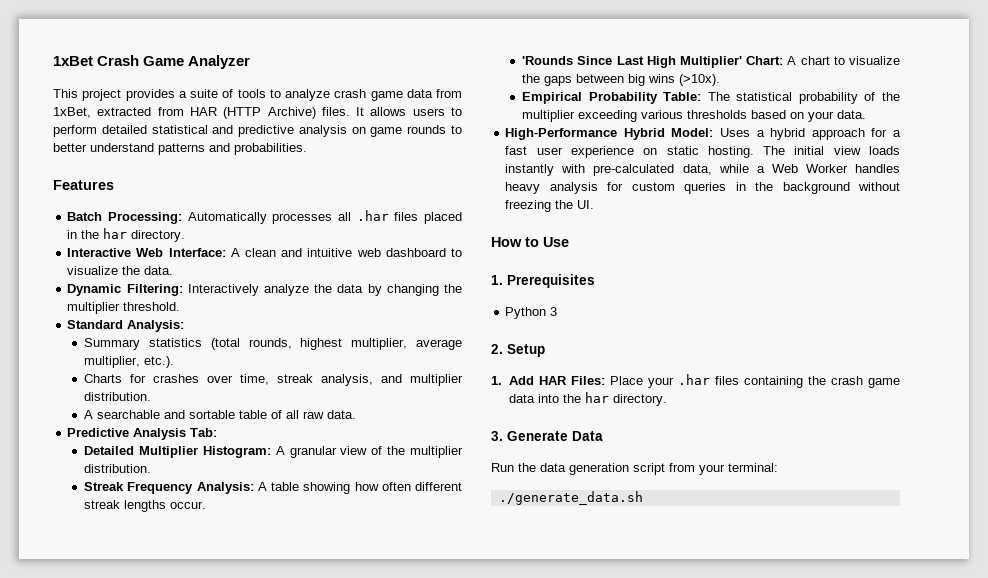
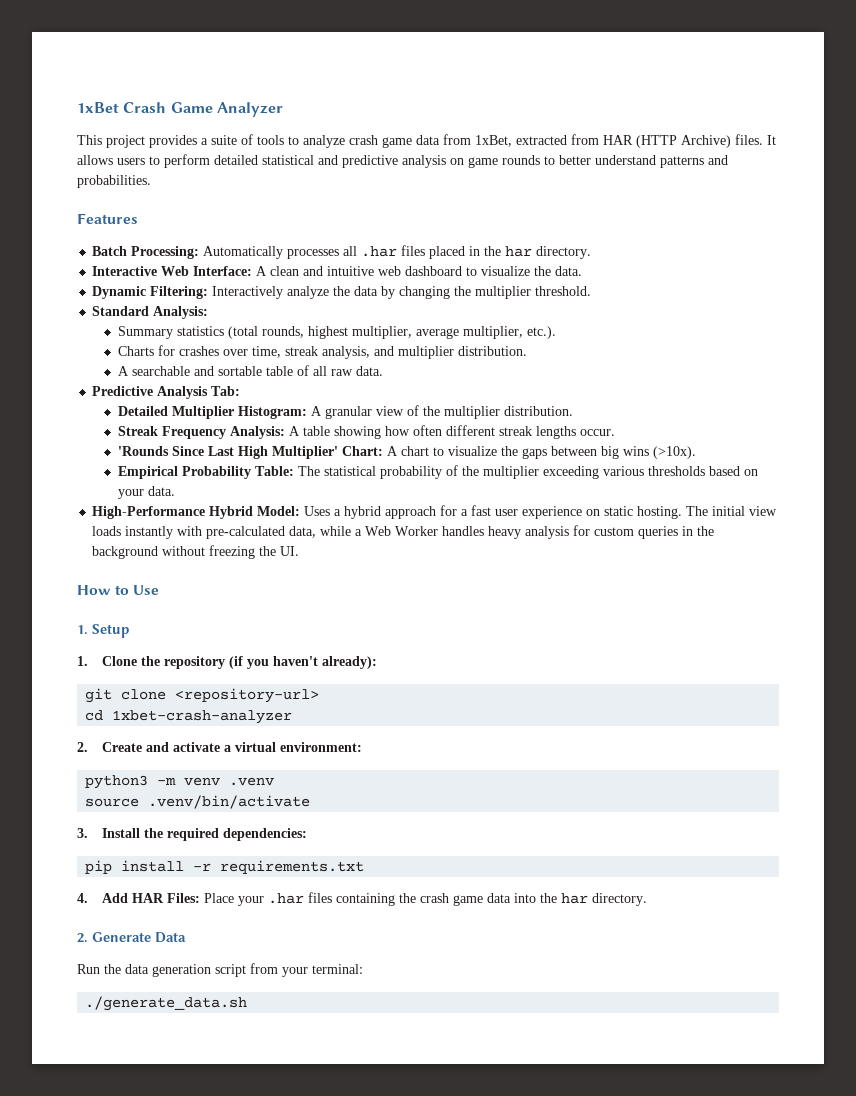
- 1. Prerequisites
- Python 3
- 2. Setup
- 1. Add HAR Files: Place your .har files containing the crash game data into the har directory.
+ 1. Setup
+ 1. Clone the repository (if you haven't already):
+ git clone <repository-url>
+ cd 1xbet-crash-analyzer
+ 2. Create and activate a virtual environment:
+ python3 -m venv .venv
+ source .venv/bin/activate
+ 3. Install the required dependencies:
+ pip install -r requirements.txt
+ 4. Add HAR Files: Place your .har files containing the crash game data into the har directory.
- 3. Generate Data
+ 2. Generate Data

